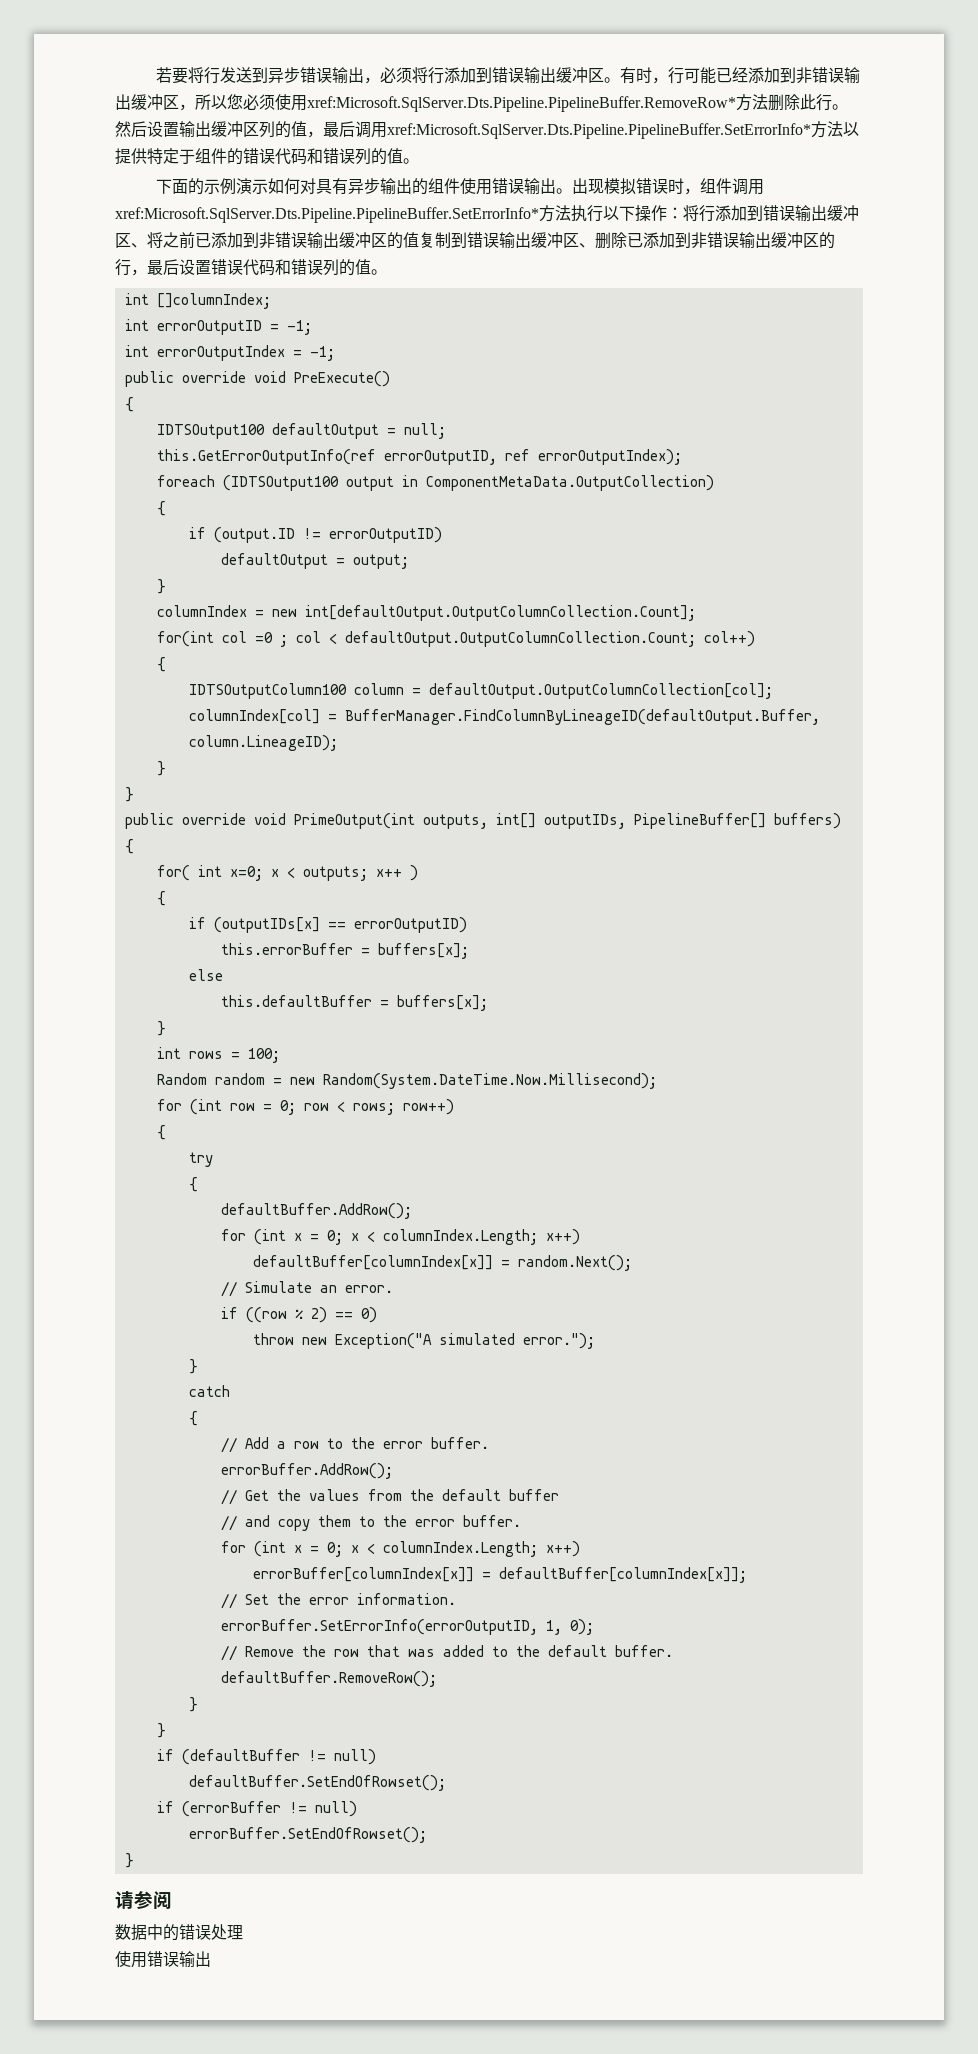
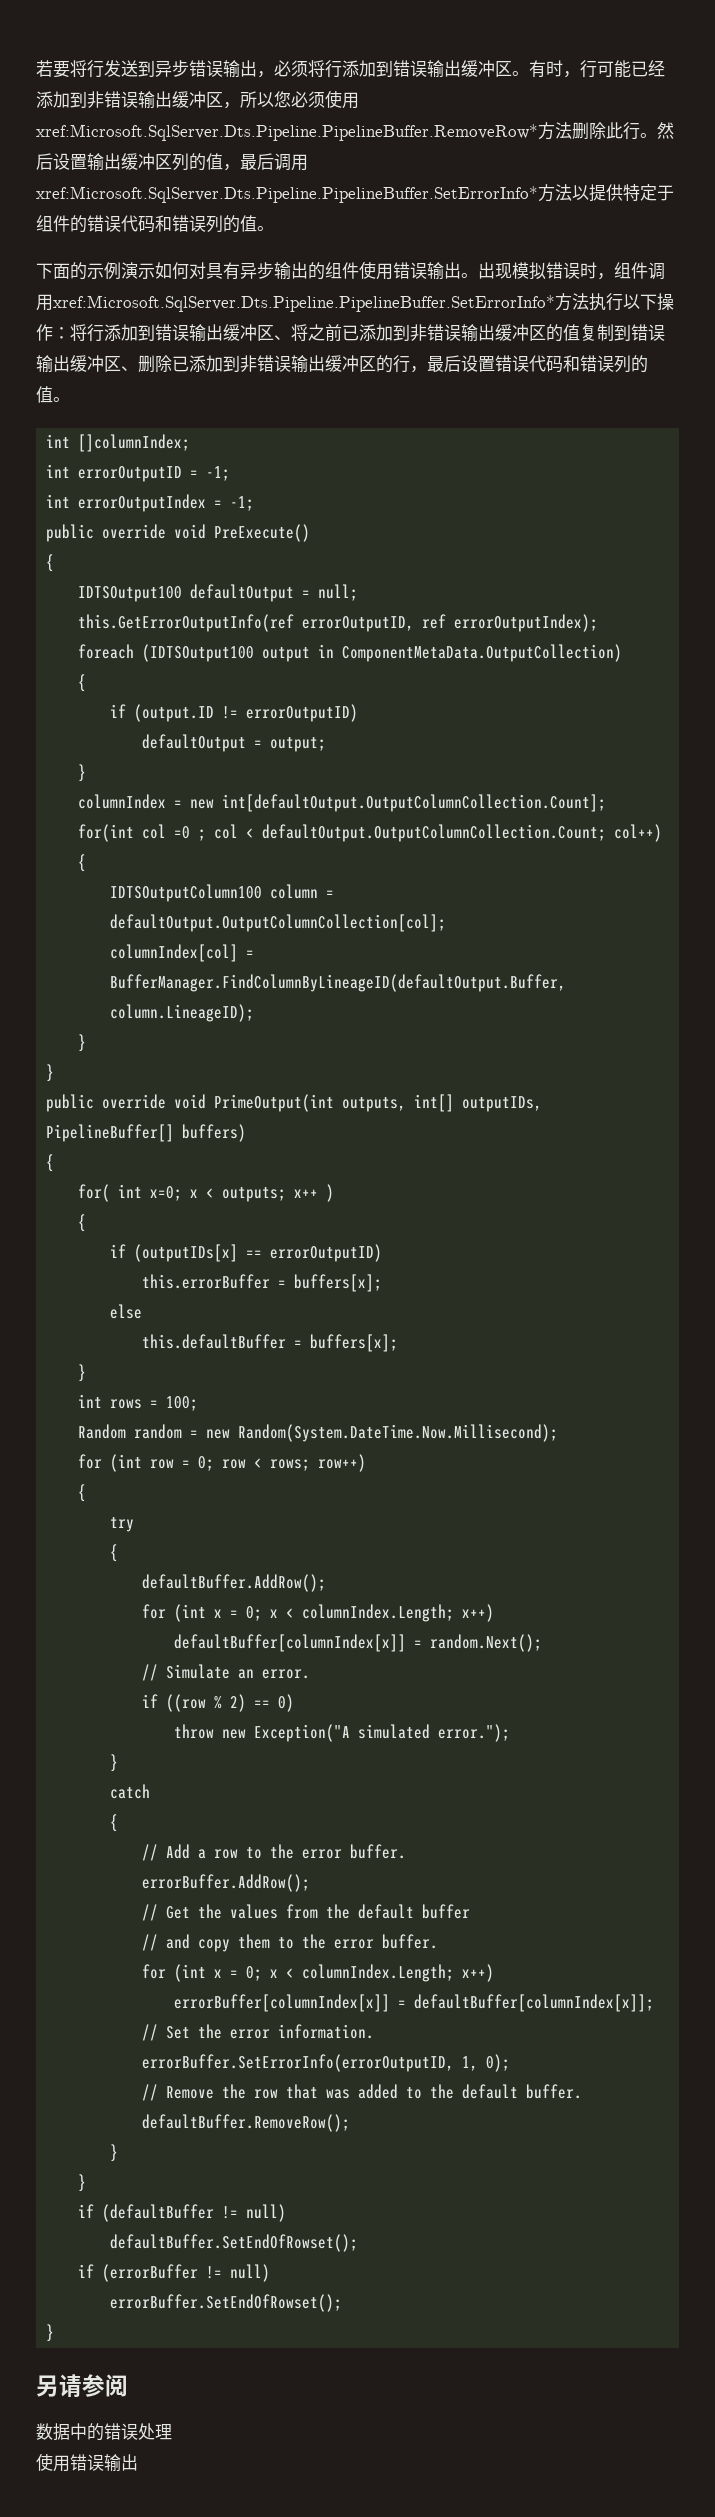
- 请参阅
+ 另请参阅

